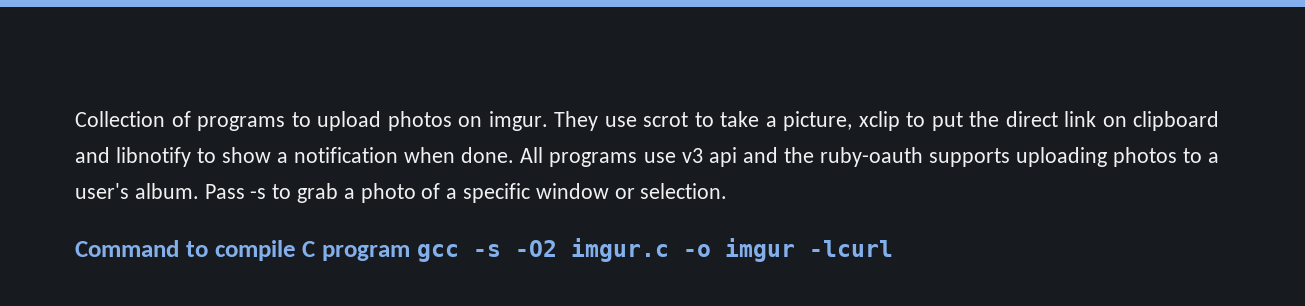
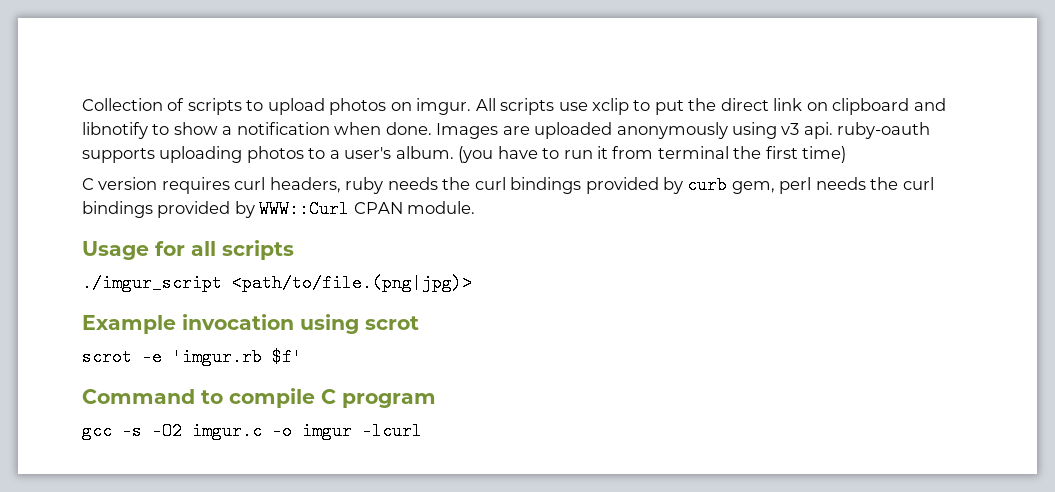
- Collection of programs to upload photos on imgur.
+ Collection of scripts to upload photos on imgur.
- They use scrot to take a picture, xclip to put the direct link on clipboard and libnotify to show a notification when done.
+ All scripts use xclip to put the direct link on clipboard and libnotify to show a notification when done.
- All programs use v3 api and the ruby-oauth supports uploading photos to a user's album.
+ Images are uploaded anonymously using v3 api. ruby-oauth supports uploading photos to a user's album.
- Pass -s to grab a photo of a specific window or selection.
+ (you have to run it from terminal the first time)
+ C version requires curl headers, ruby needs the curl bindings provided by curb gem, perl needs the curl bindings provided by WWW::Curl CPAN module.
+ Usage for all scripts
+ ./imgur_script <path/to/file.(png|jpg)>
+ Example invocation using scrot
+ scrot -e 'imgur.rb $f'
- Command to compile C program gcc -s -O2 imgur.c -o imgur -lcurl
+ Command to compile C program
+ gcc -s -O2 imgur.c -o imgur -lcurl

